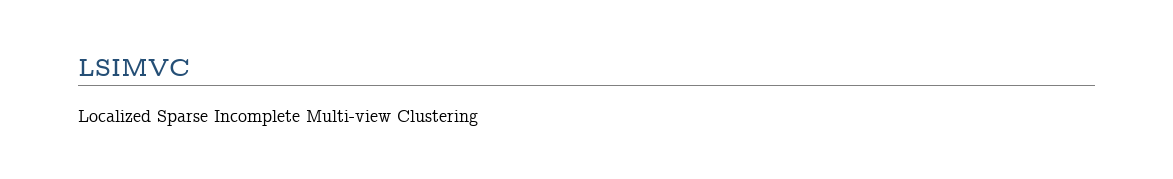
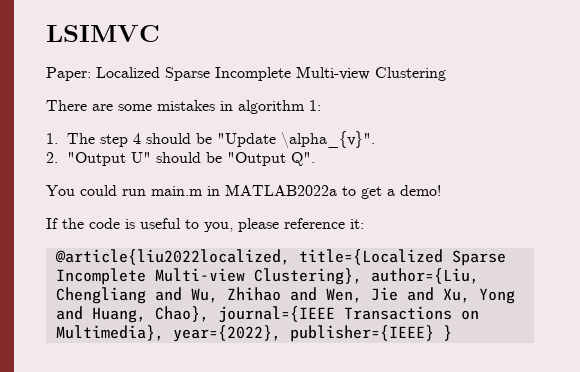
- Localized Sparse Incomplete Multi-view Clustering
+ Paper: Localized Sparse Incomplete Multi-view Clustering
+ There are some mistakes in algorithm 1:
+ 1. The step 4 should be "Update \alpha_{v}".
+ 2. "Output U" should be "Output Q".
+ You could run main.m in MATLAB2022a to get a demo!
+ If the code is useful to you, please reference it:
+ @article{liu2022localized, title={Localized Sparse Incomplete Multi-view Clustering}, author={Liu, Chengliang and Wu, Zhihao and Wen, Jie and Xu, Yong and Huang, Chao}, journal={IEEE Transactions on Multimedia}, year={2022}, publisher={IEEE} }

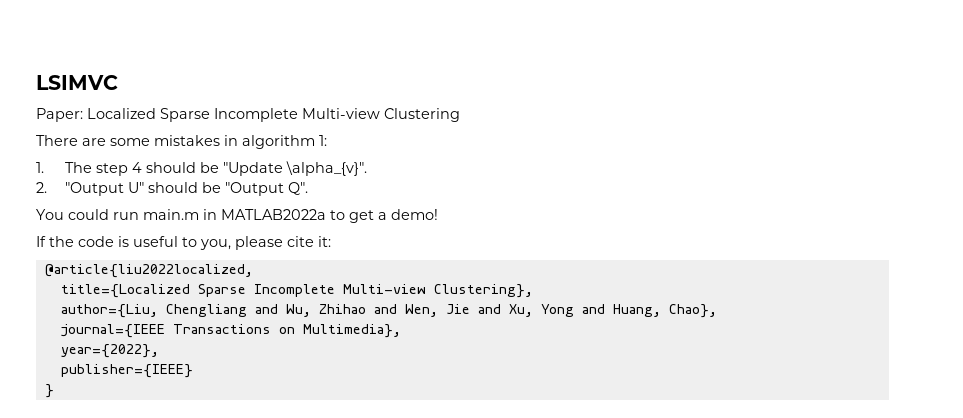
- If the code is useful to you, please reference it:
+ If the code is useful to you, please cite it:
- @article{liu2022localized, title={Localized Sparse Incomplete Multi-view Clustering}, author={Liu, Chengliang and Wu, Zhihao and Wen, Jie and Xu, Yong and Huang, Chao}, journal={IEEE Transactions on Multimedia}, year={2022}, publisher={IEEE} }
+ @article{liu2022localized,
+ title={Localized Sparse Incomplete Multi-view Clustering},
+ author={Liu, Chengliang and Wu, Zhihao and Wen, Jie and Xu, Yong and Huang, Chao},
+ journal={IEEE Transactions on Multimedia},
+ year={2022},
+ publisher={IEEE}
+ }

